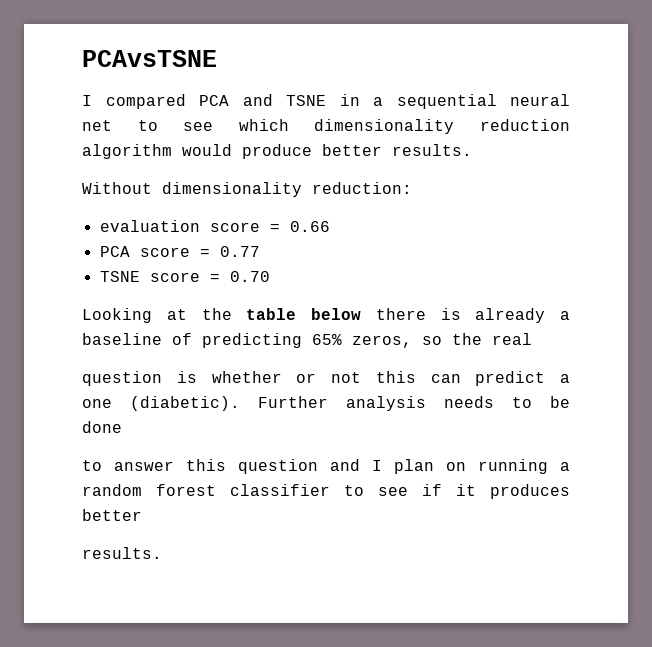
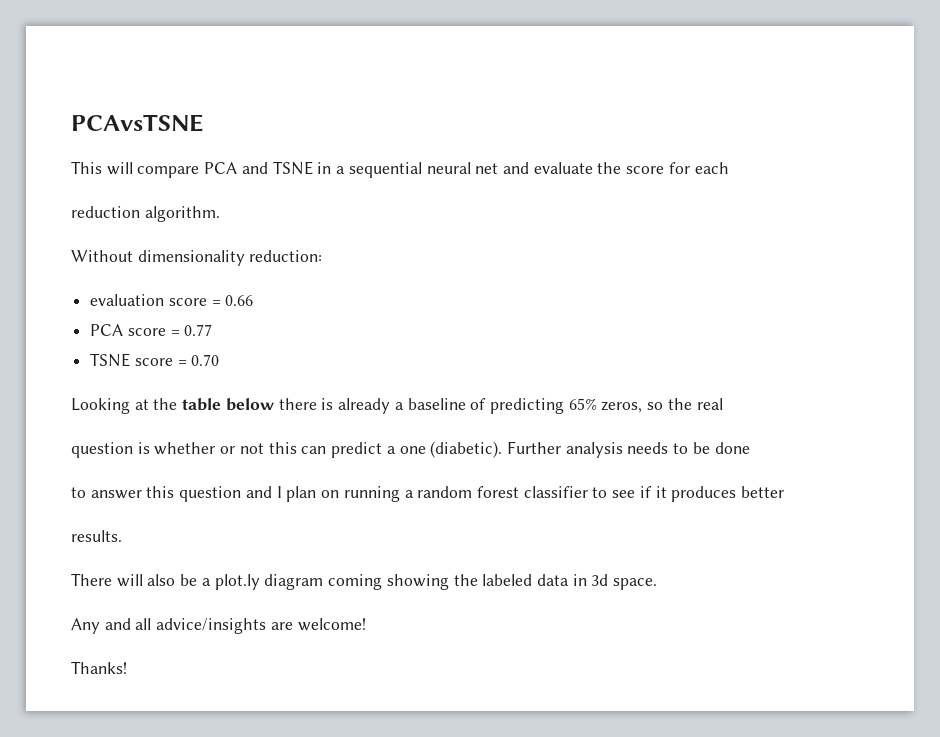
- I compared PCA and TSNE in a sequential neural net to see which dimensionality reduction algorithm would produce better results.
+ This will compare PCA and TSNE in a sequential neural net and evaluate the score for each
+ reduction algorithm.
+ There will also be a plot.ly diagram coming showing the labeled data in 3d space.
+ Any and all advice/insights are welcome!
+ Thanks!

